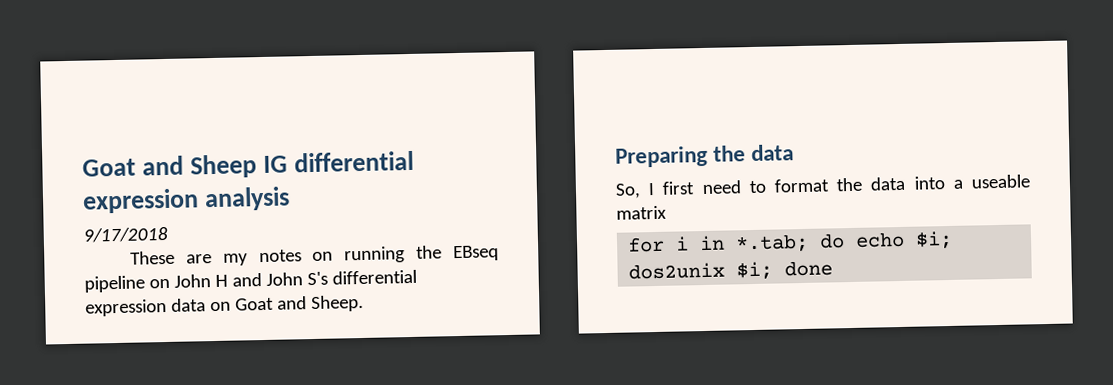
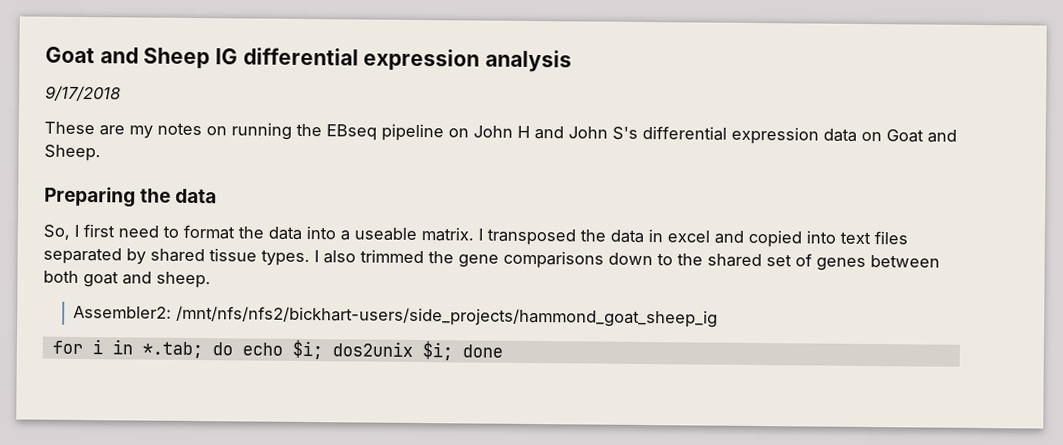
- So, I first need to format the data into a useable matrix
+ So, I first need to format the data into a useable matrix. I transposed the data in excel and copied into text files separated by shared tissue types. I also trimmed the gene comparisons down to the shared set of genes between both goat and sheep.
+ Assembler2: /mnt/nfs/nfs2/bickhart-users/side_projects/hammond_goat_sheep_ig

